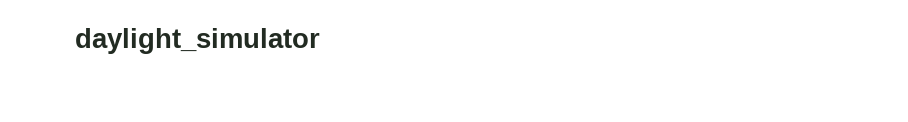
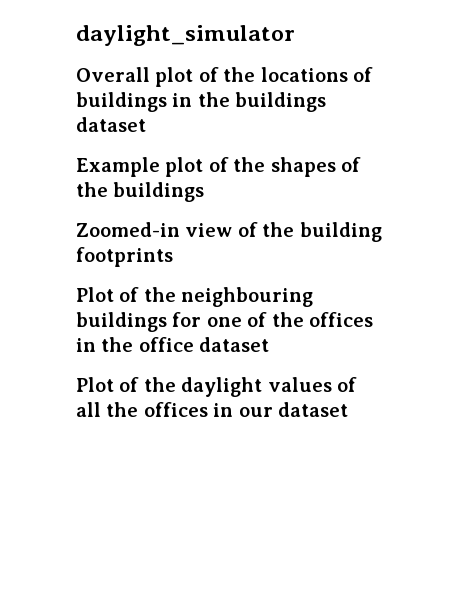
+ Overall plot of the locations of buildings in the buildings dataset
+ Example plot of the shapes of the buildings
+ Zoomed-in view of the building footprints
+ Plot of the neighbouring buildings for one of the offices in the office dataset
+ Plot of the daylight values of all the offices in our dataset

